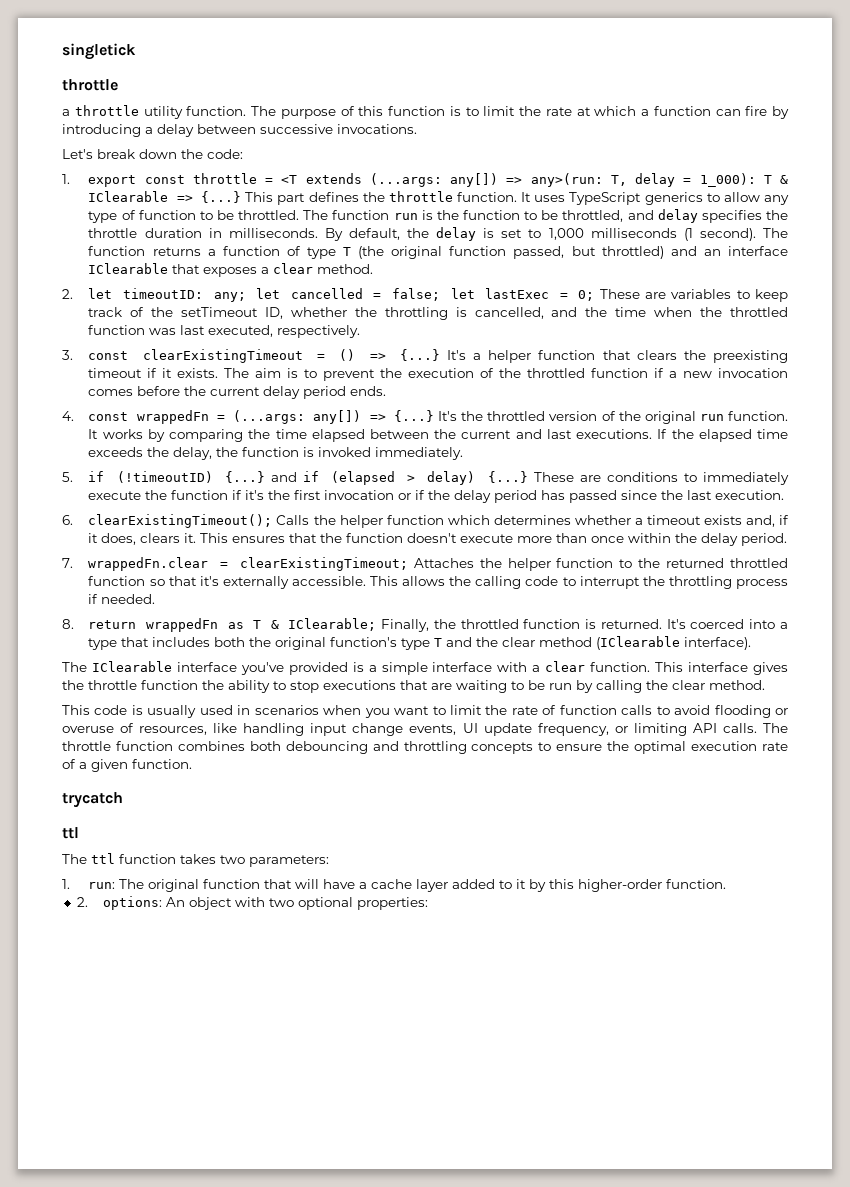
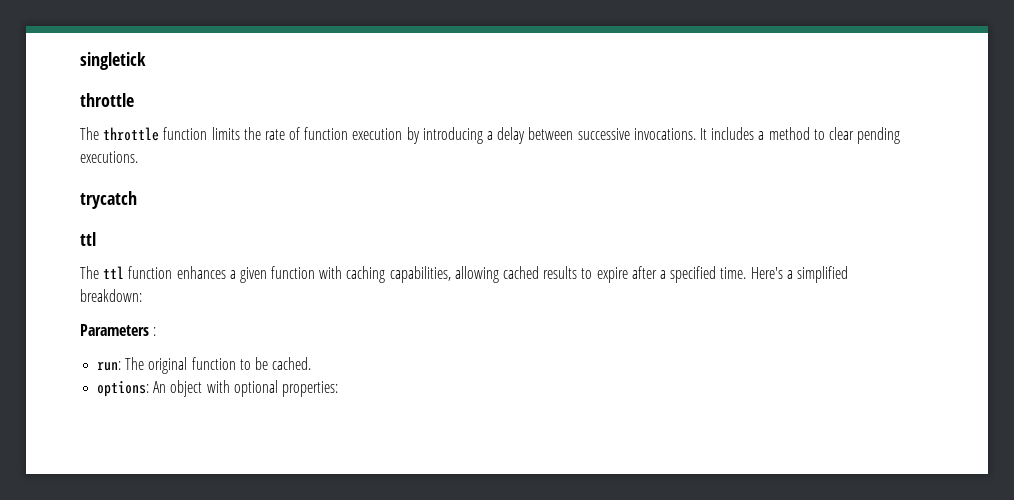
- a throttle utility function. The purpose of this function is to limit the rate at which a function can fire by introducing a delay between successive invocations.
- Let's break down the code:
- 1. export const throttle = <T extends (...args: any[]) => any>(run: T, delay = 1_000): T & IClearable => {...} This part defines the throttle function. It uses TypeScript generics to allow any type of function to be throttled. The function run is the function to be throttled, and delay specifies the throttle duration in milliseconds. By default, the delay is set to 1,000 milliseconds (1 second). The function returns a function of type T (the original function passed, but throttled) and an interface IClearable that exposes a clear method.
- 2. let timeoutID: any; let cancelled = false; let lastExec = 0; These are variables to keep track of the setTimeout ID, whether the throttling is cancelled, and the time when the throttled function was last executed, respectively.
- 3. const clearExistingTimeout = () => {...} It's a helper function that clears the preexisting timeout if it exists. The aim is to prevent the execution of the throttled function if a new invocation comes before the current delay period ends.
- 4. const wrappedFn = (...args: any[]) => {...} It's the throttled version of the original run function. It works by comparing the time elapsed between the current and last executions. If the elapsed time exceeds the delay, the function is invoked immediately.
- 5. if (!timeoutID) {...} and if (elapsed > delay) {...} These are conditions to immediately execute the function if it's the first invocation or if the delay period has passed since the last execution.
- 6. clearExistingTimeout(); Calls the helper function which determines whether a timeout exists and, if it does, clears it. This ensures that the function doesn't execute more than once within the delay period.
- 7. wrappedFn.clear = clearExistingTimeout; Attaches the helper function to the returned throttled function so that it's externally accessible. This allows the calling code to interrupt the throttling process if needed.
- 8. return wrappedFn as T & IClearable; Finally, the throttled function is returned. It's coerced into a type that includes both the original function's type T and the clear method (IClearable interface).
- The IClearable interface you've provided is a simple interface with a clear function. This interface gives the throttle function the ability to stop executions that are waiting to be run by calling the clear method.
- This code is usually used in scenarios when you want to limit the rate of function calls to avoid flooding or overuse of resources, like handling input change events, UI update frequency, or limiting API calls. The throttle function combines both debouncing and throttling concepts to ensure the optimal execution rate of a given function.
+ The throttle function limits the rate of function execution by introducing a delay between successive invocations. It includes a method to clear pending executions.
- The ttl function takes two parameters:
- 1. run: The original function that will have a cache layer added to it by this higher-order function.
- 2. options: An object with two optional properties:
+ The ttl function enhances a given function with caching capabilities, allowing cached results to expire after a specified time. Here's a simplified breakdown:
+ Parameters :
+ run: The original function to be cached.
+ options: An object with optional properties:

